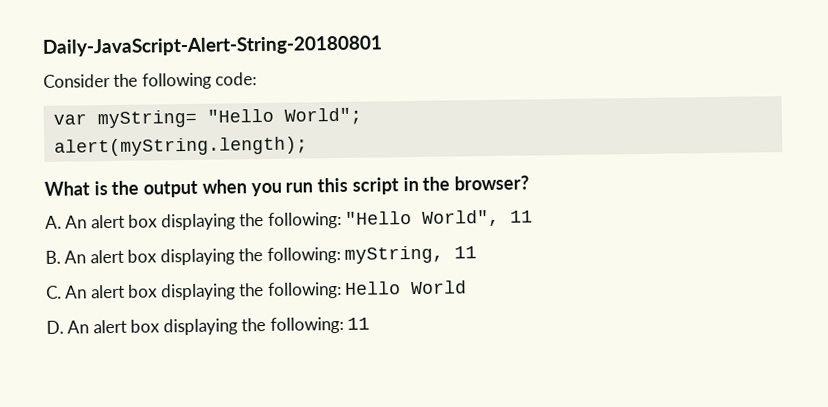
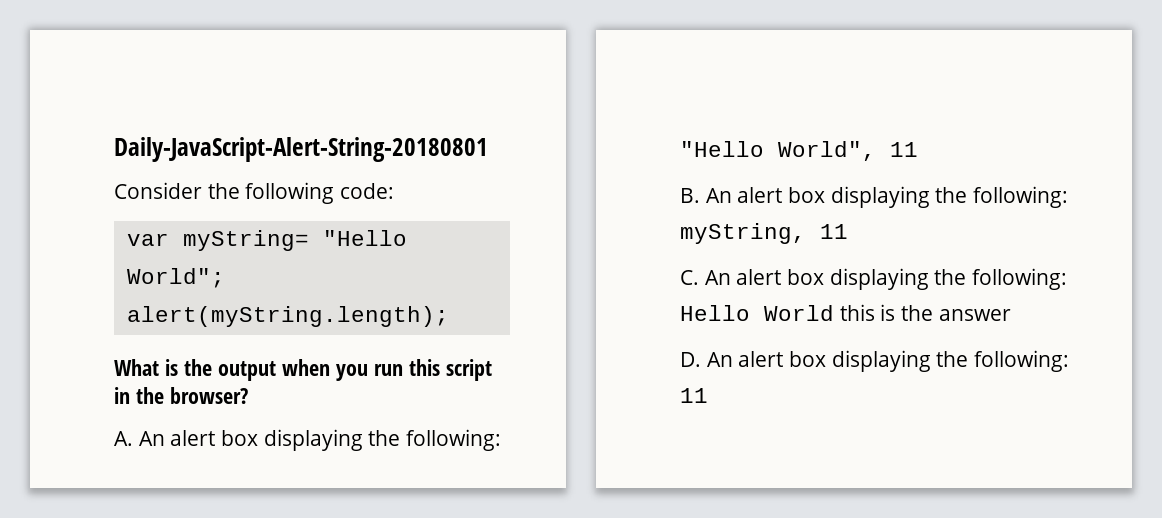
- C. An alert box displaying the following: Hello World
+ C. An alert box displaying the following: Hello World this is the answer

